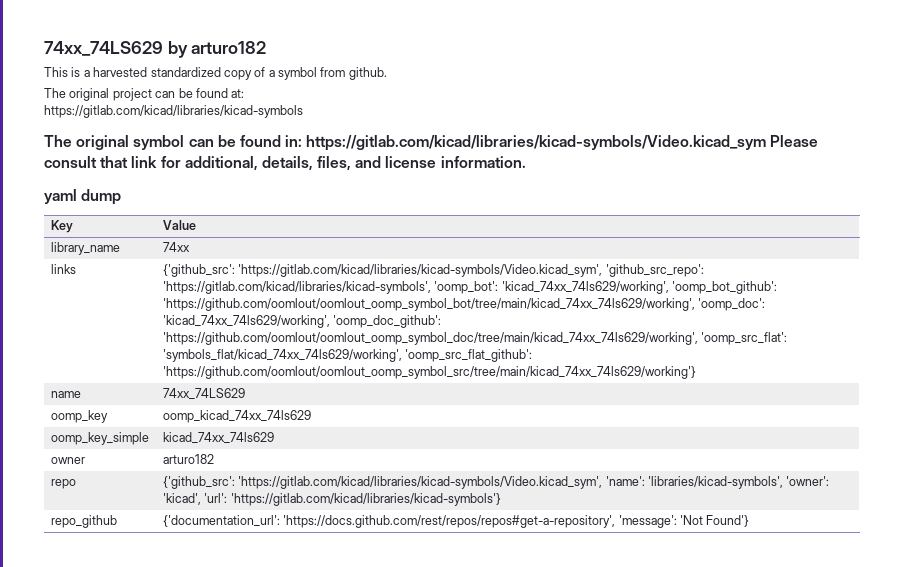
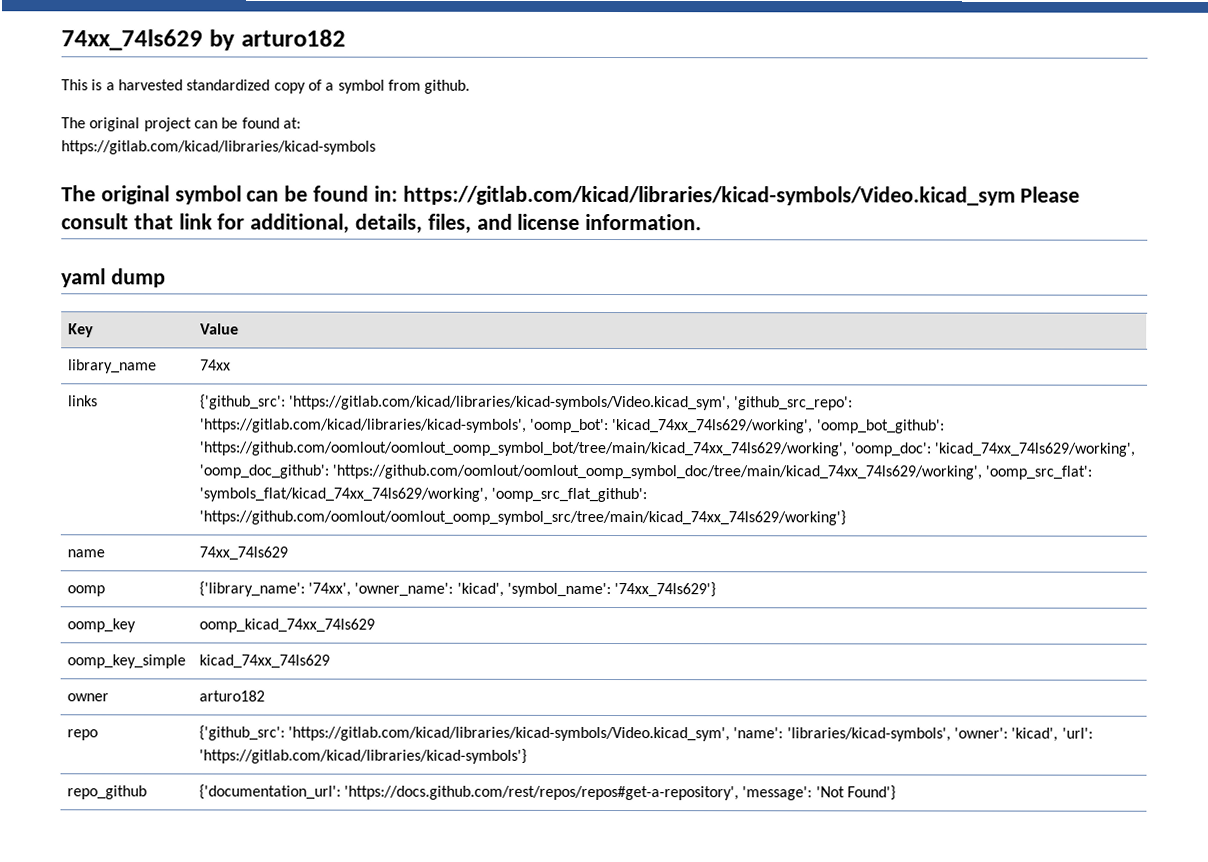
- 74xx_74LS629 by arturo182
+ 74xx_74ls629 by arturo182
- name | 74xx_74LS629
+ name | 74xx_74ls629
+ oomp | {'library_name': '74xx', 'owner_name': 'kicad', 'symbol_name': '74xx_74ls629'}

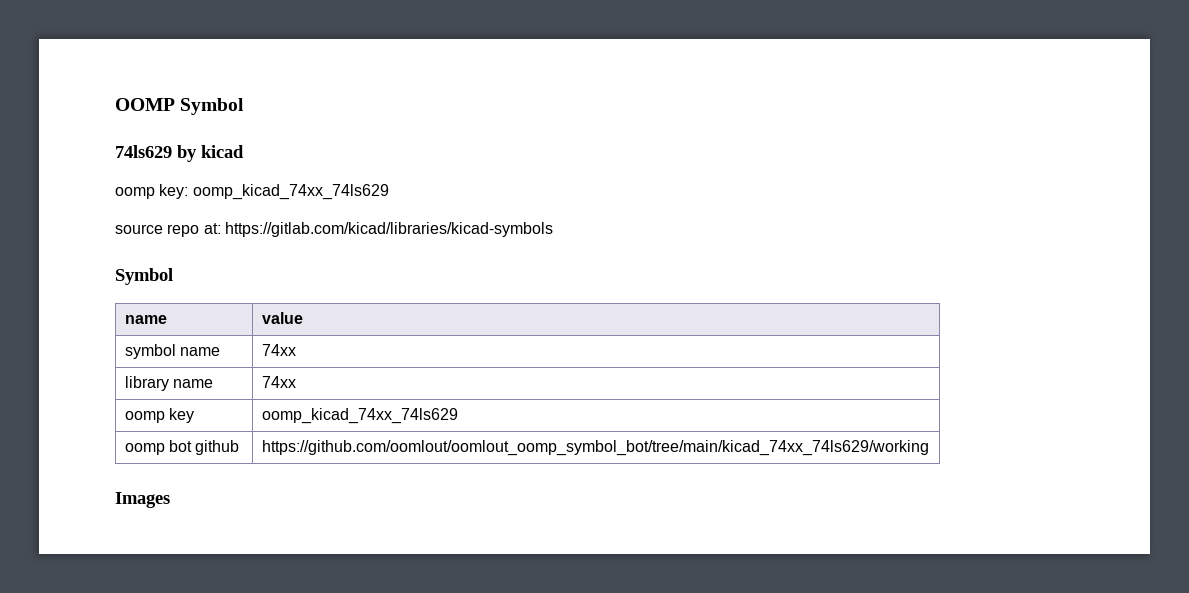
- 74xx_74ls629 by arturo182
- This is a harvested standardized copy of a symbol from github.
- The original project can be found at:
- https://gitlab.com/kicad/libraries/kicad-symbols
- The original symbol can be found in: https://gitlab.com/kicad/libraries/kicad-symbols/Video.kicad_sym Please consult that link for additional, details, files, and license information.
- yaml dump
- Key | Value
- library_name | 74xx
- links | {'github_src': 'https://gitlab.com/kicad/libraries/kicad-symbols/Video.kicad_sym', 'github_src_repo': 'https://gitlab.com/kicad/libraries/kicad-symbols', 'oomp_bot': 'kicad_74xx_74ls629/working', 'oomp_bot_github': 'https://github.com/oomlout/oomlout_oomp_symbol_bot/tree/main/kicad_74xx_74ls629/working', 'oomp_doc': 'kicad_74xx_74ls629/working', 'oomp_doc_github': 'https://github.com/oomlout/oomlout_oomp_symbol_doc/tree/main/kicad_74xx_74ls629/working', 'oomp_src_flat': 'symbols_flat/kicad_74xx_74ls629/working', 'oomp_src_flat_github': 'https://github.com/oomlout/oomlout_oomp_symbol_src/tree/main/kicad_74xx_74ls629/working'}
- name | 74xx_74ls629
- oomp | {'library_name': '74xx', 'owner_name': 'kicad', 'symbol_name': '74xx_74ls629'}
- oomp_key | oomp_kicad_74xx_74ls629
- oomp_key_simple | kicad_74xx_74ls629
- owner | arturo182
- repo | {'github_src': 'https://gitlab.com/kicad/libraries/kicad-symbols/Video.kicad_sym', 'name': 'libraries/kicad-symbols', 'owner': 'kicad', 'url': 'https://gitlab.com/kicad/libraries/kicad-symbols'}
- repo_github | {'documentation_url': 'https://docs.github.com/rest/repos/repos#get-a-repository', 'message': 'Not Found'}
+ OOMP Symbol
+ 74ls629 by kicad
+ oomp key: oomp_kicad_74xx_74ls629
+ source repo at: https://gitlab.com/kicad/libraries/kicad-symbols
+ Symbol
+ name | value
+ symbol name | 74xx
+ library name | 74xx
+ oomp key | oomp_kicad_74xx_74ls629
+ oomp bot github | https://github.com/oomlout/oomlout_oomp_symbol_bot/tree/main/kicad_74xx_74ls629/working
+ Images

